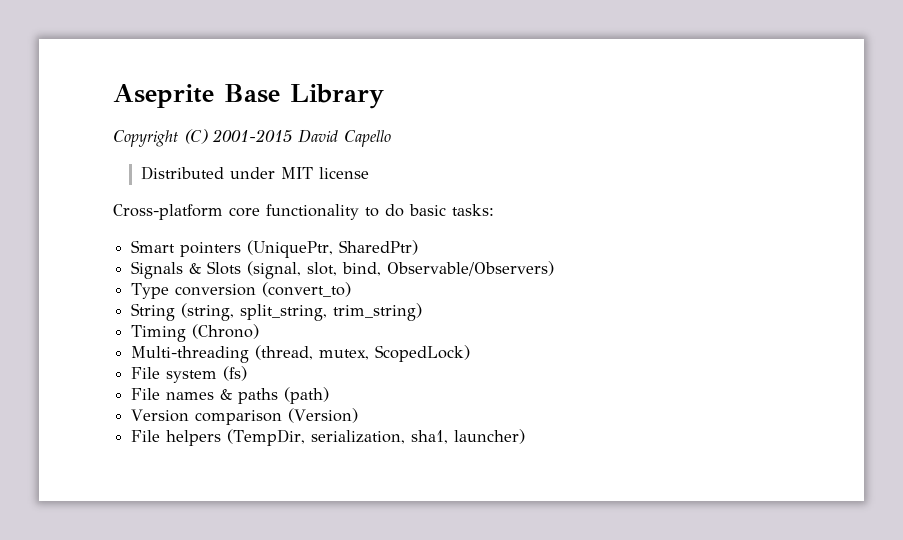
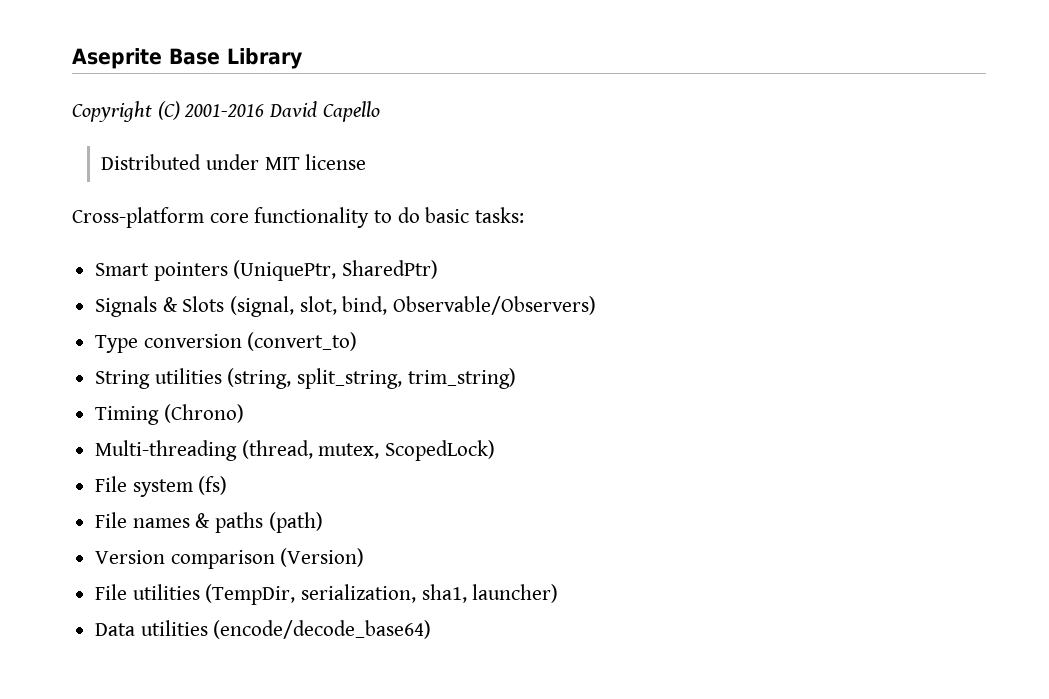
- Copyright (C) 2001-2015 David Capello
+ Copyright (C) 2001-2016 David Capello
- String (string, split_string, trim_string)
+ String utilities (string, split_string, trim_string)
- File helpers (TempDir, serialization, sha1, launcher)
+ File utilities (TempDir, serialization, sha1, launcher)
+ Data utilities (encode/decode_base64)

